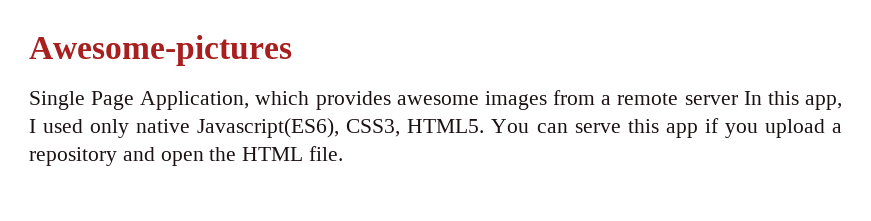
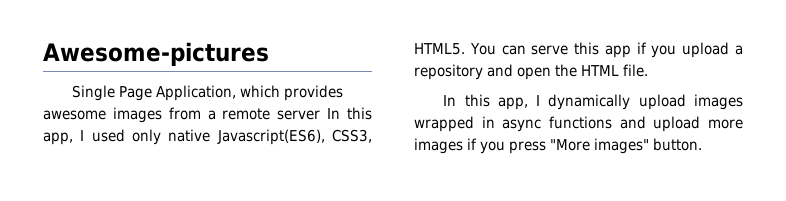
+ In this app, I dynamically upload images wrapped in async functions and upload more images if you press "More images" button.

